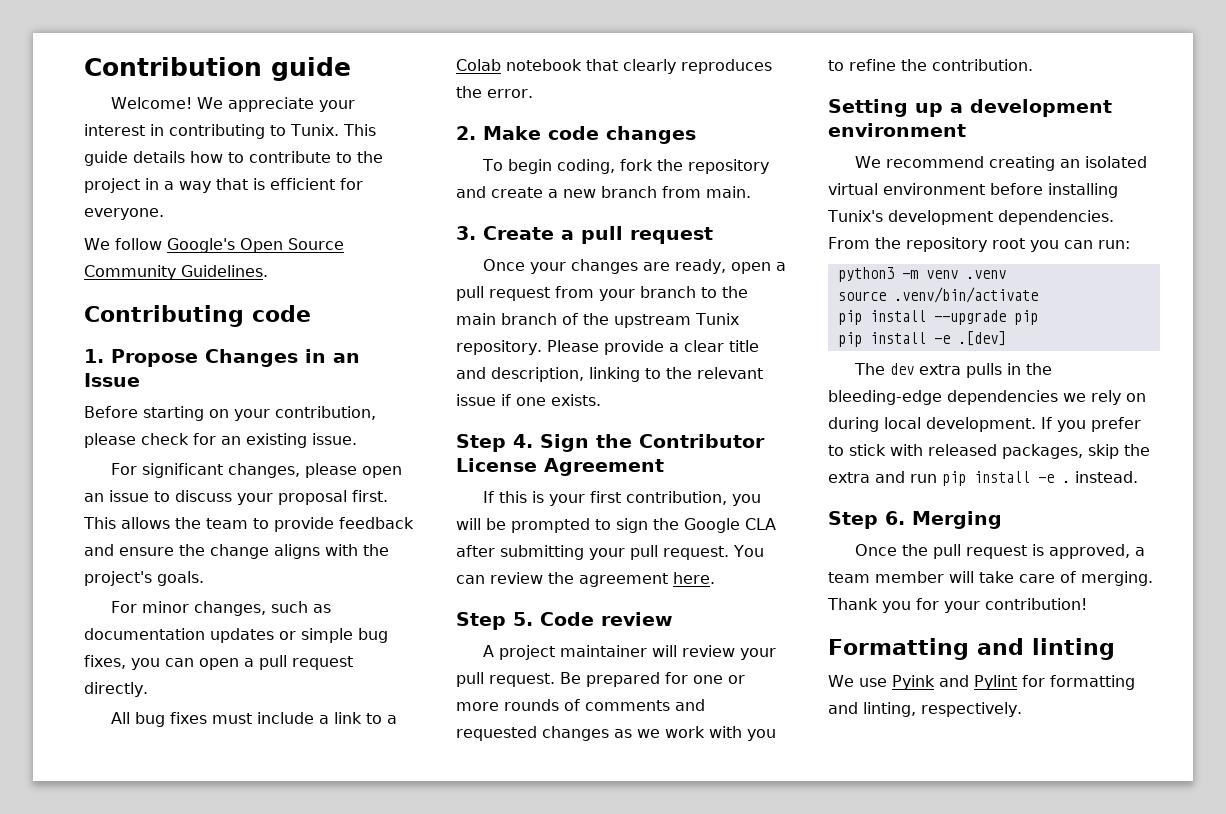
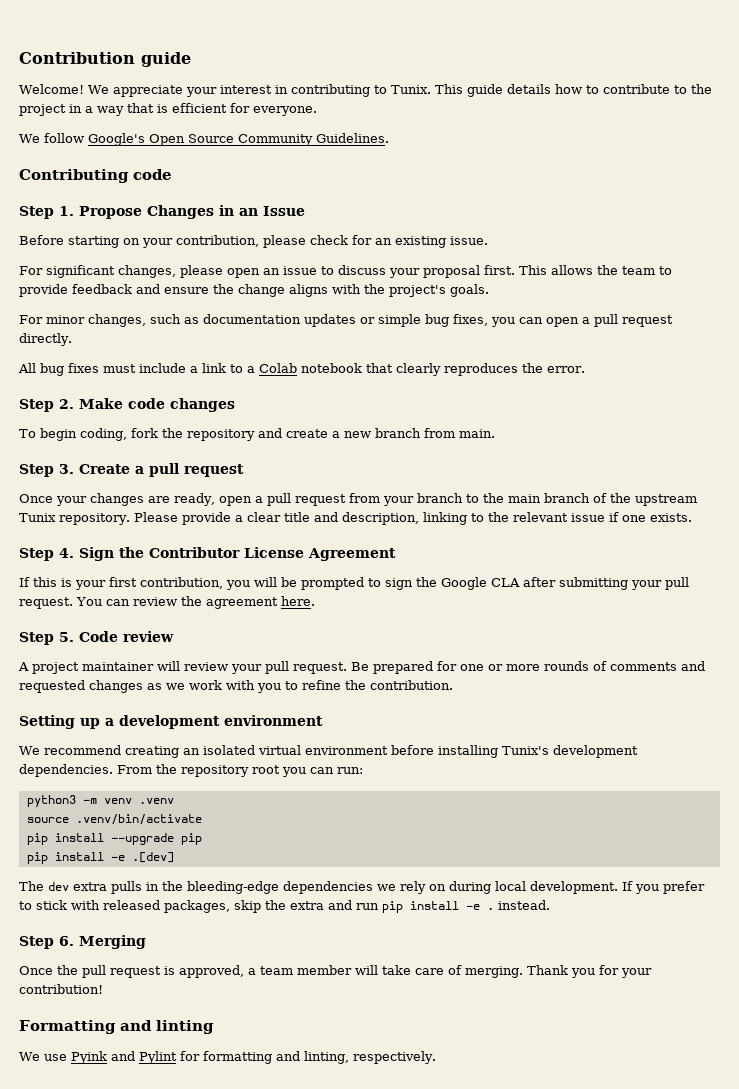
- 1. Propose Changes in an Issue
+ Step 1. Propose Changes in an Issue
- 2. Make code changes
+ Step 2. Make code changes
- 3. Create a pull request
+ Step 3. Create a pull request

